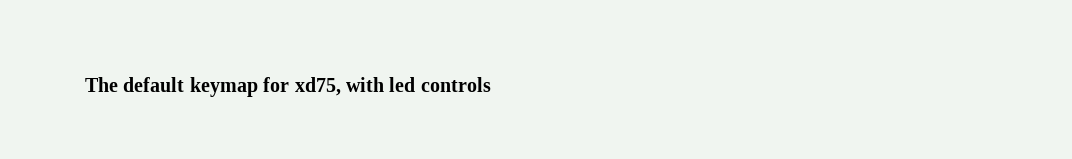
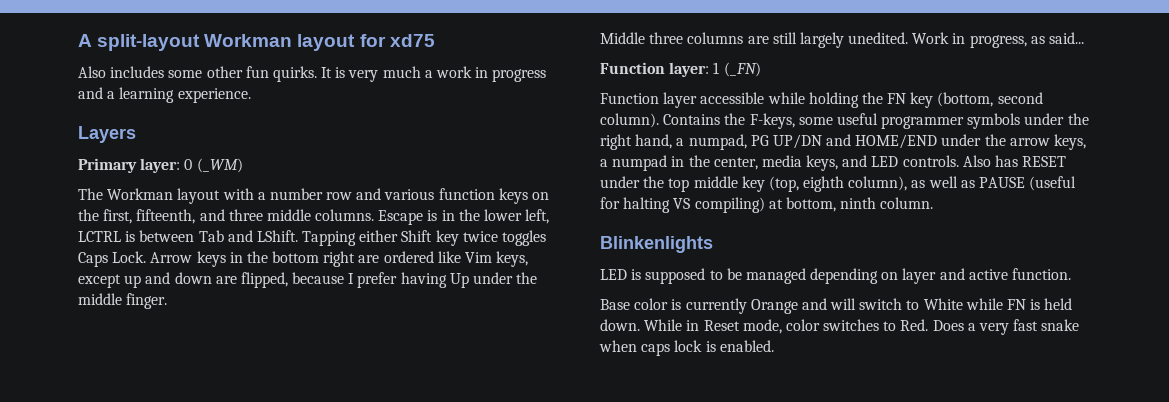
- The default keymap for xd75, with led controls
+ A split-layout Workman layout for xd75
+ Also includes some other fun quirks. It is very much a work in progress and a learning experience.
+ Layers
+ Primary layer: 0 (_WM)
+ The Workman layout with a number row and various function keys on the first, fifteenth, and three middle columns. Escape is in the lower left, LCTRL is between Tab and LShift. Tapping either Shift key twice toggles Caps Lock. Arrow keys in the bottom right are ordered like Vim keys, except up and down are flipped, because I prefer having Up under the middle finger.
+ Middle three columns are still largely unedited. Work in progress, as said...
+ Function layer: 1 (_FN)
+ Function layer accessible while holding the FN key (bottom, second column). Contains the F-keys, some useful programmer symbols under the right hand, a numpad, PG UP/DN and HOME/END under the arrow keys, a numpad in the center, media keys, and LED controls. Also has RESET under the top middle key (top, eighth column), as well as PAUSE (useful for halting VS compiling) at bottom, ninth column.
+ Blinkenlights
+ LED is supposed to be managed depending on layer and active function.
+ Base color is currently Orange and will switch to White while FN is held down. While in Reset mode, color switches to Red. Does a very fast snake when caps lock is enabled.

